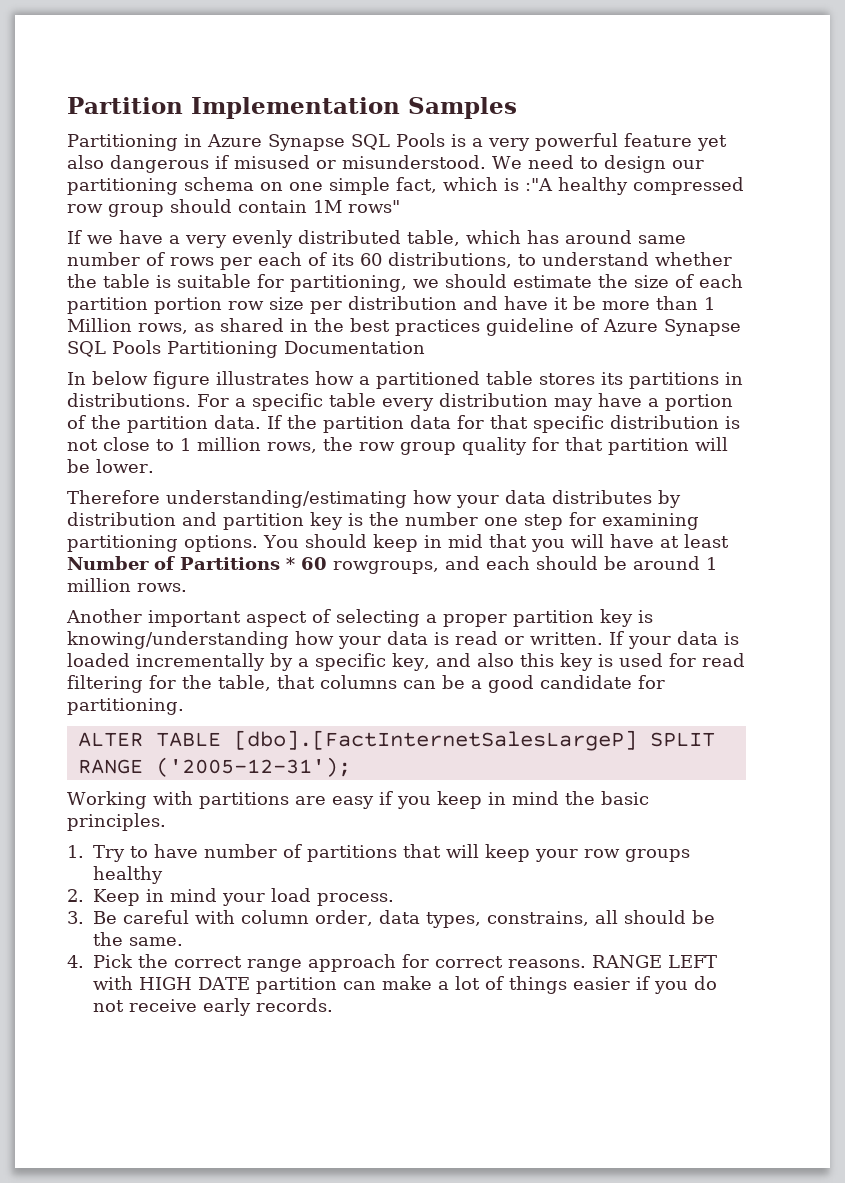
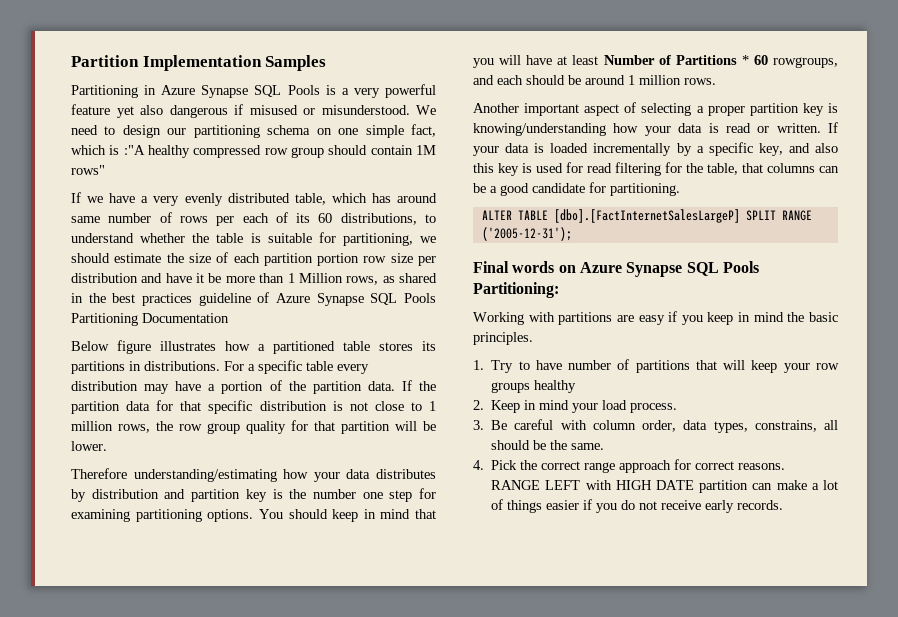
- In below figure illustrates how a partitioned table stores its partitions in distributions.
+ Below figure illustrates how a partitioned table stores its partitions in distributions.
- You should keep in mid that you will have at least Number of Partitions * 60 rowgroups, and each should be around 1 million rows.
+ You should keep in mind that you will have at least Number of Partitions * 60 rowgroups, and each should be around 1 million rows.
+ Final words on Azure Synapse SQL Pools Partitioning:

